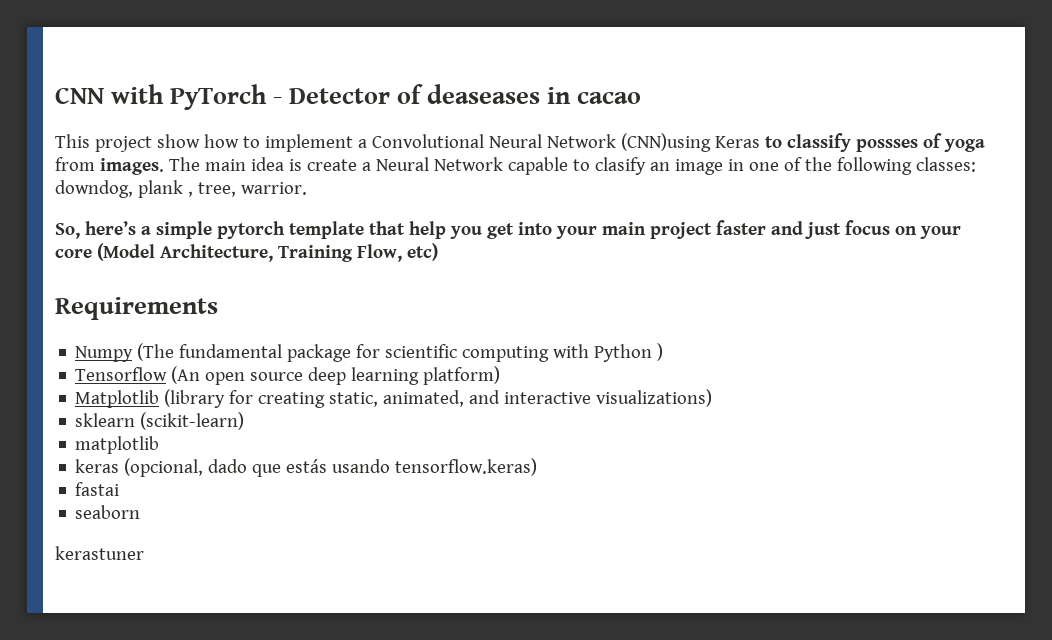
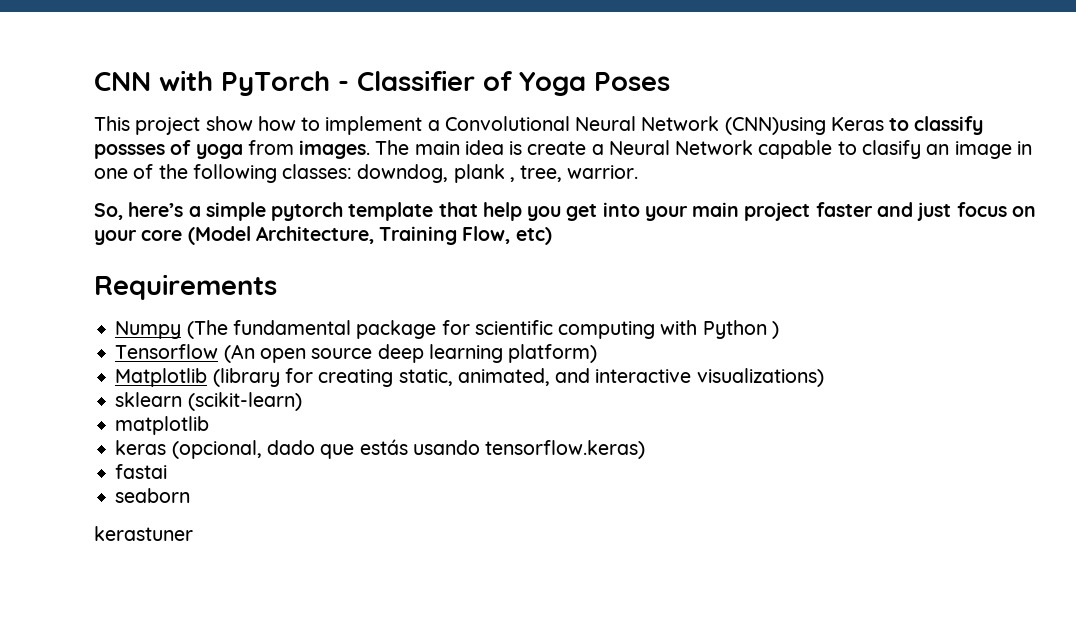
- CNN with PyTorch - Detector of deaseases in cacao
+ CNN with PyTorch - Classifier of Yoga Poses

